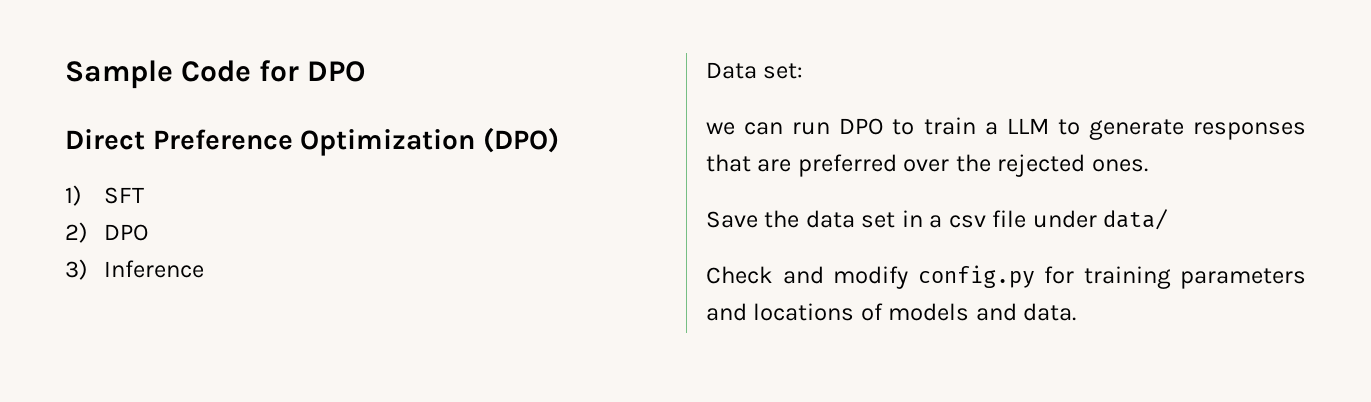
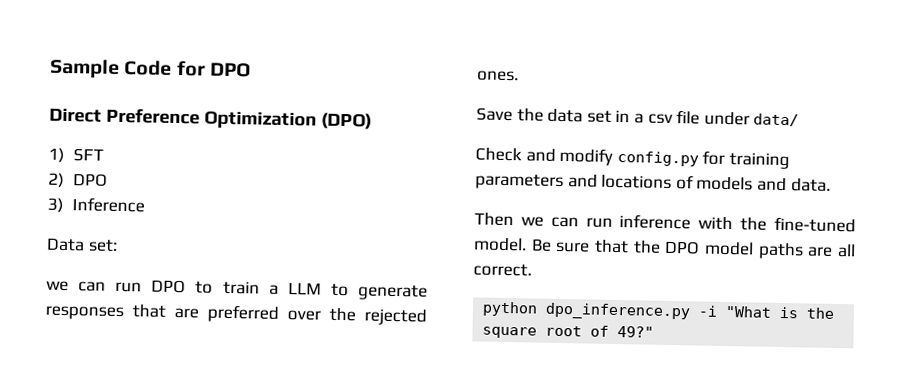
+ Then we can run inference with the fine-tuned model. Be sure that the DPO model paths are all correct.
+ python dpo_inference.py -i "What is the square root of 49?"

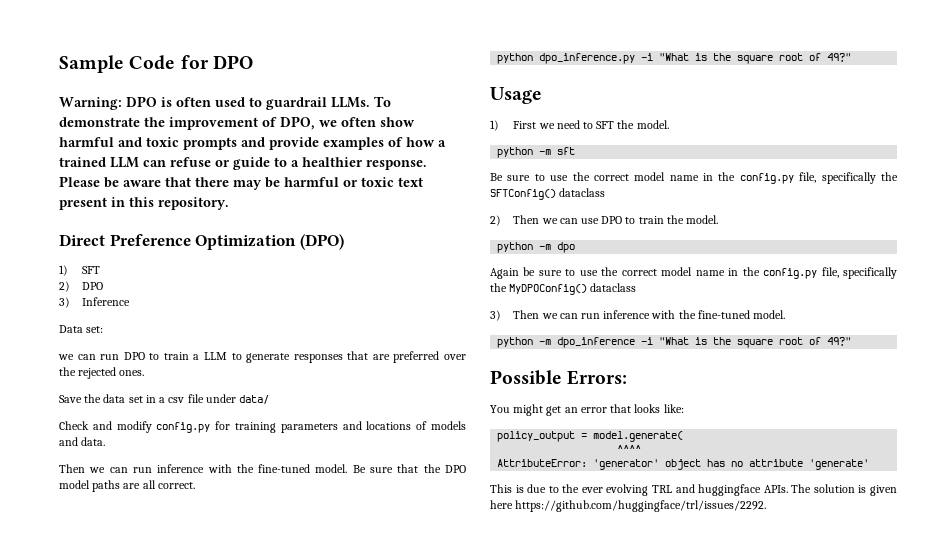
+ Warning: DPO is often used to guardrail LLMs. To demonstrate the improvement of DPO, we often show harmful and toxic prompts and provide examples of how a trained LLM can refuse or guide to a healthier response. Please be aware that there may be harmful or toxic text present in this repository.
+ Usage
+ 1) First we need to SFT the model.
+ python -m sft
+ Be sure to use the correct model name in the config.py file, specifically the SFTConfig() dataclass
+ 2) Then we can use DPO to train the model.
+ python -m dpo
+ Again be sure to use the correct model name in the config.py file, specifically the MyDPOConfig() dataclass
+ 3) Then we can run inference with the fine-tuned model.
+ python -m dpo_inference -i "What is the square root of 49?"
+ Possible Errors:
+ You might get an error that looks like:
+ policy_output = model.generate(
+ ^^^^
+ AttributeError: 'generator' object has no attribute 'generate'
+ This is due to the ever evolving TRL and huggingface APIs. The solution is given here https://github.com/huggingface/trl/issues/2292.

